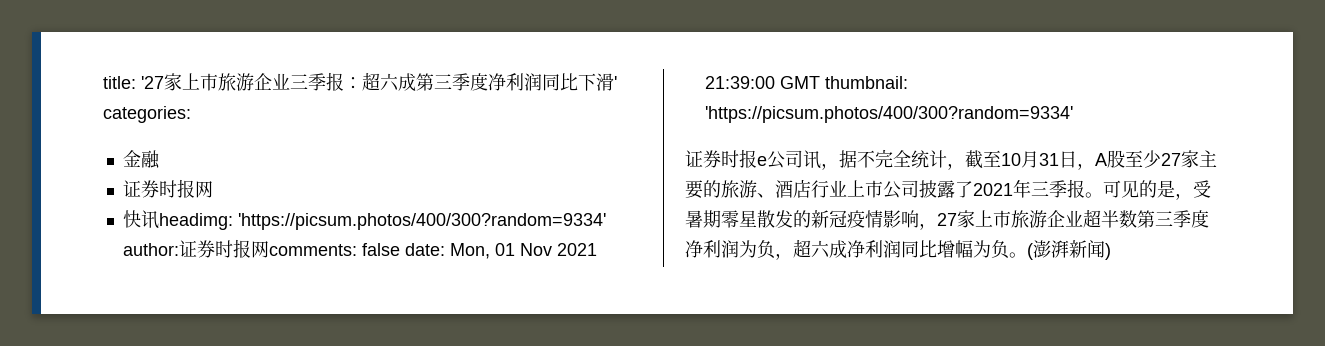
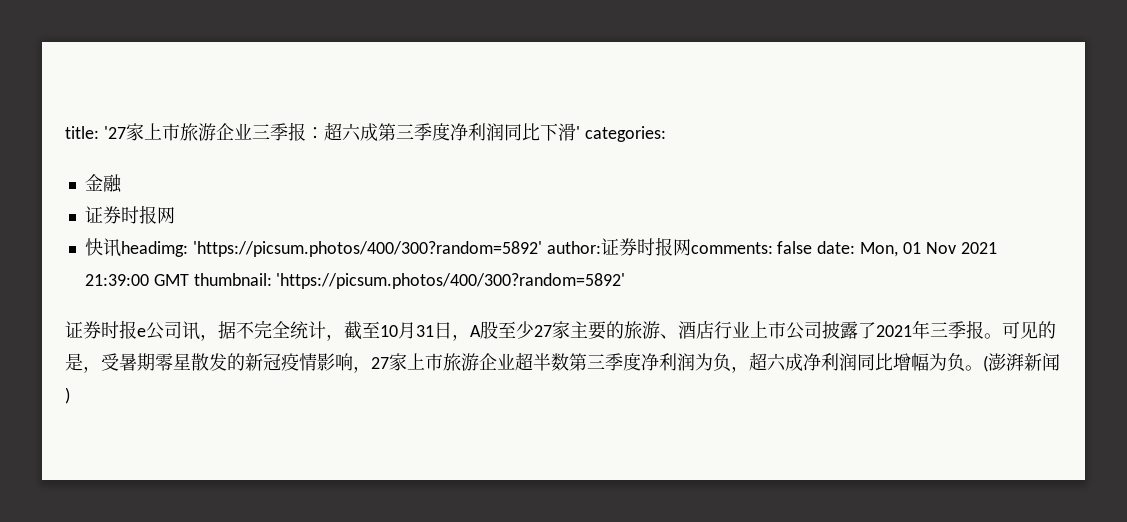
- 快讯headimg: 'https://picsum.photos/400/300?random=9334' author:证券时报网comments: false date: Mon, 01 Nov 2021 21:39:00 GMT thumbnail: 'https://picsum.photos/400/300?random=9334'
+ 快讯headimg: 'https://picsum.photos/400/300?random=5892' author:证券时报网comments: false date: Mon, 01 Nov 2021 21:39:00 GMT thumbnail: 'https://picsum.photos/400/300?random=5892'

